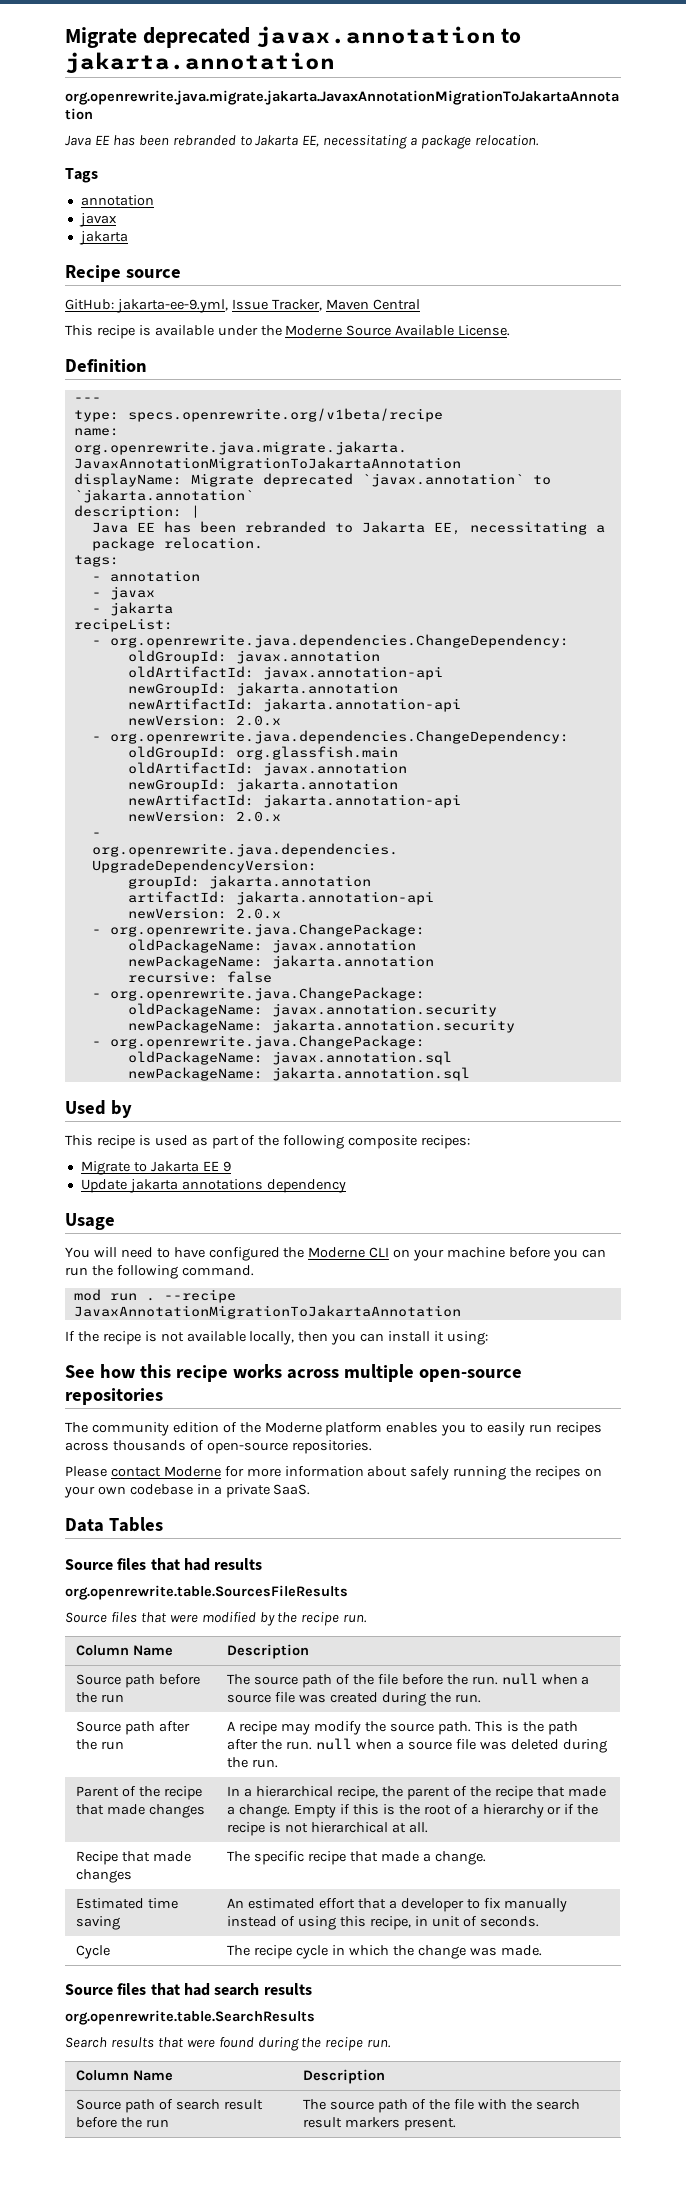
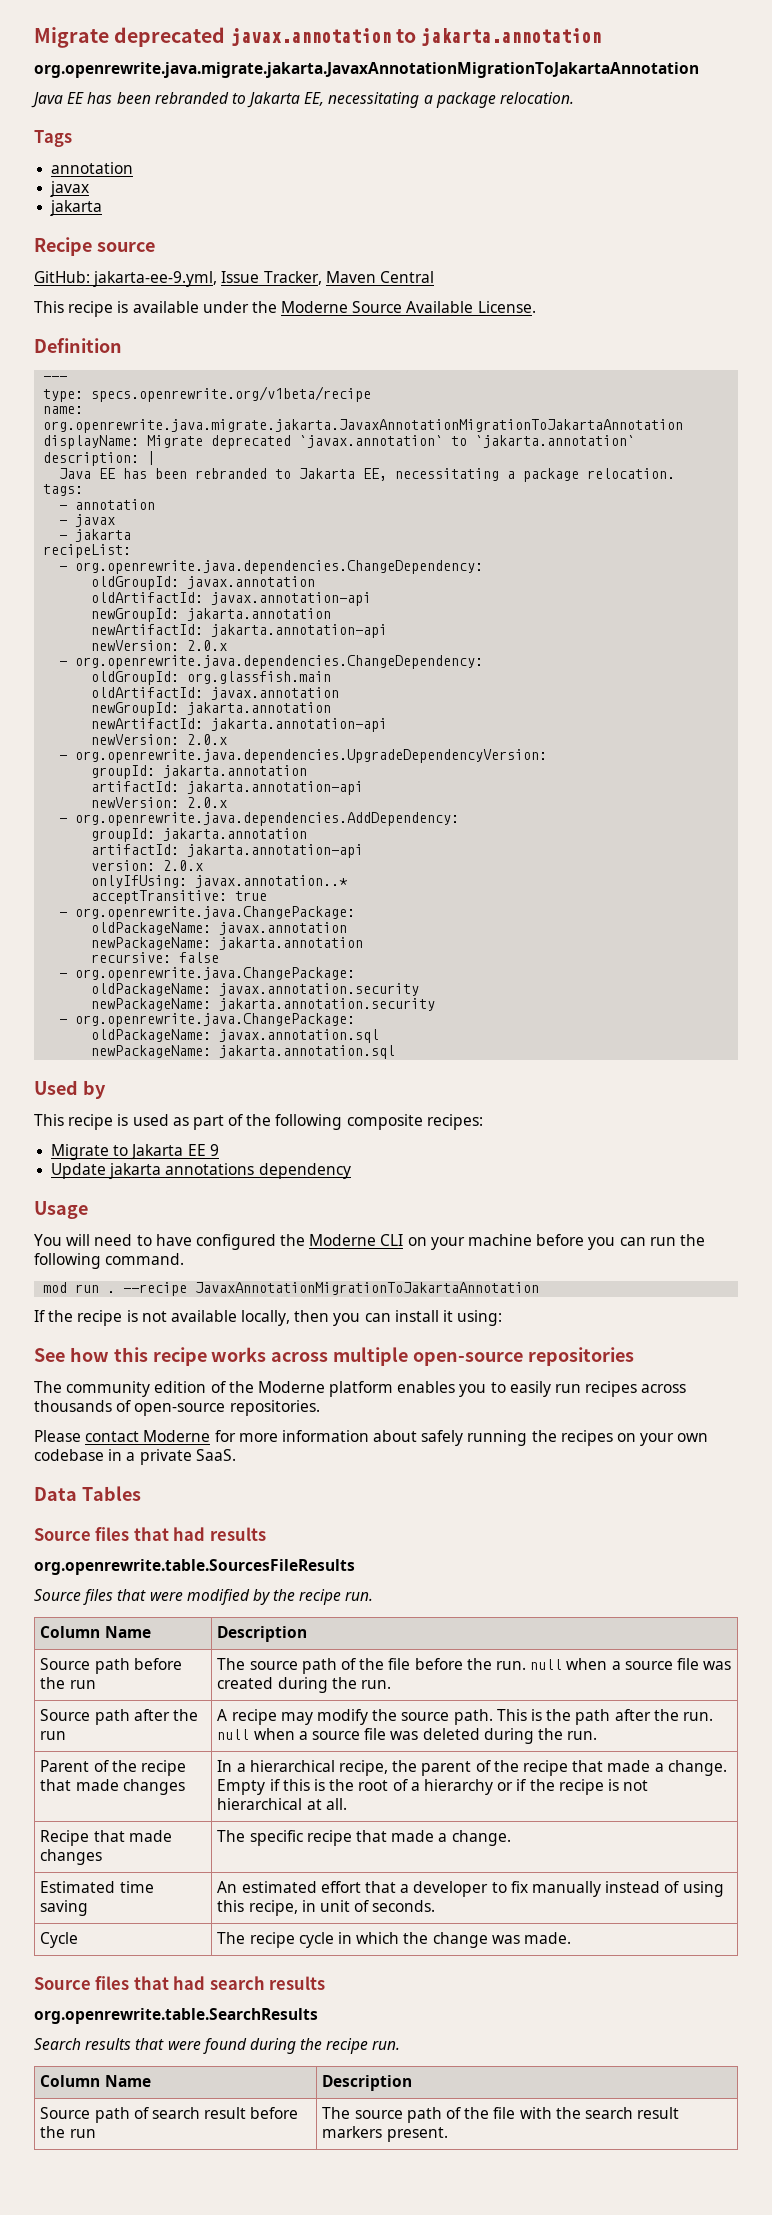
+ - org.openrewrite.java.dependencies.AddDependency:
+ groupId: jakarta.annotation
+ artifactId: jakarta.annotation-api
+ version: 2.0.x
+ onlyIfUsing: javax.annotation..*
+ acceptTransitive: true

